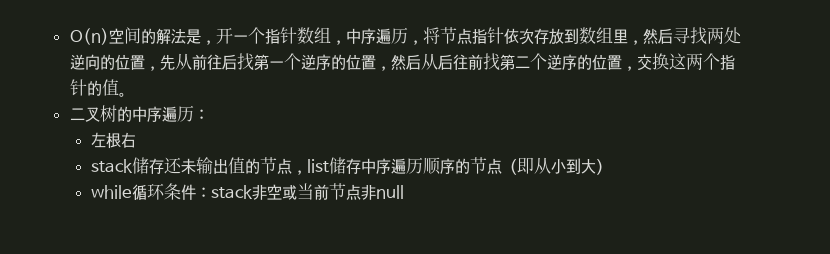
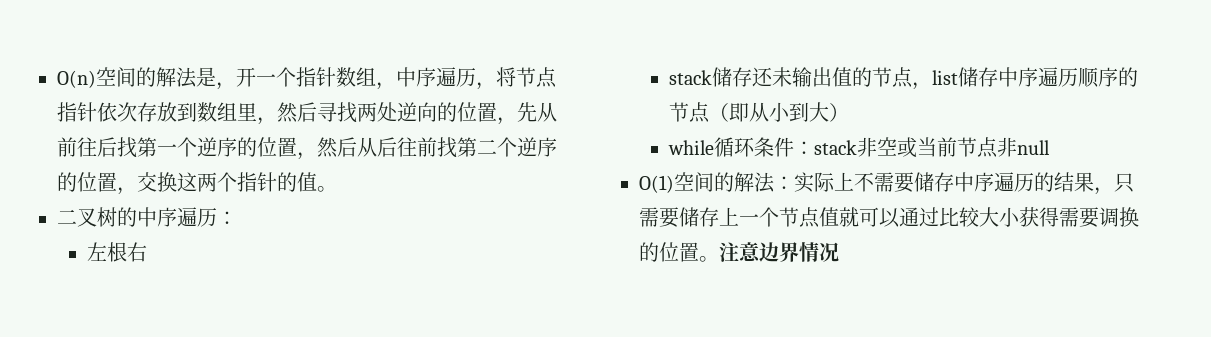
+ O(1)空间的解法：实际上不需要储存中序遍历的结果，只需要储存上一个节点值就可以通过比较大小获得需要调换的位置。注意边界情况

